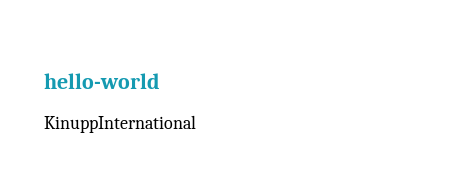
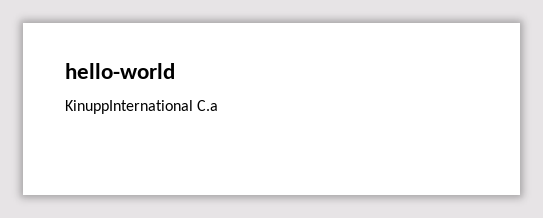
- KinuppInternational
+ KinuppInternational C.a

